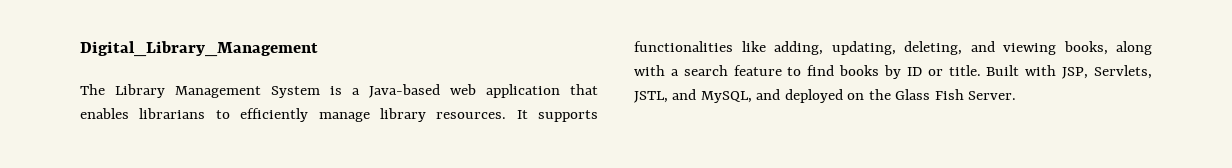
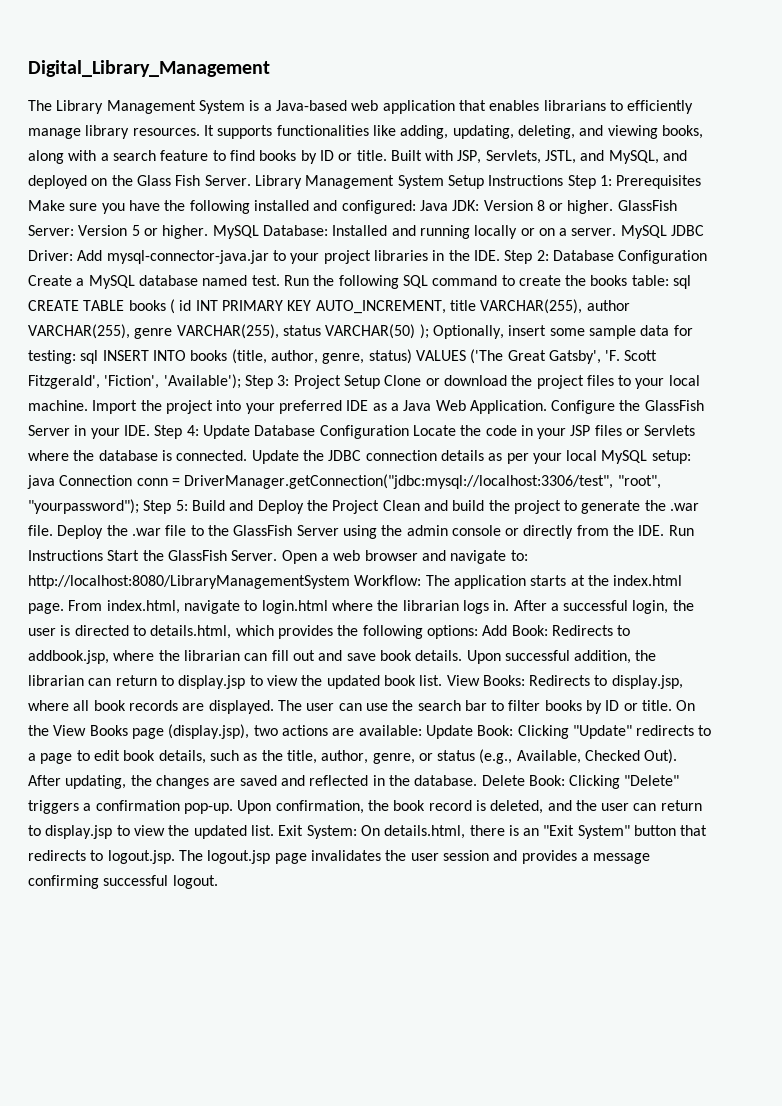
+ Library Management System Setup Instructions Step 1: Prerequisites Make sure you have the following installed and configured: Java JDK: Version 8 or higher. GlassFish Server: Version 5 or higher. MySQL Database: Installed and running locally or on a server. MySQL JDBC Driver: Add mysql-connector-java.jar to your project libraries in the IDE. Step 2: Database Configuration Create a MySQL database named test. Run the following SQL command to create the books table: sql CREATE TABLE books ( id INT PRIMARY KEY AUTO_INCREMENT, title VARCHAR(255), author VARCHAR(255), genre VARCHAR(255), status VARCHAR(50) ); Optionally, insert some sample data for testing: sql INSERT INTO books (title, author, genre, status) VALUES ('The Great Gatsby', 'F. Scott Fitzgerald', 'Fiction', 'Available'); Step 3: Project Setup Clone or download the project files to your local machine. Import the project into your preferred IDE as a Java Web Application. Configure the GlassFish Server in your IDE. Step 4: Update Database Configuration Locate the code in your JSP files or Servlets where the database is connected. Update the JDBC connection details as per your local MySQL setup: java Connection conn = DriverManager.getConnection("jdbc:mysql://localhost:3306/test", "root", "yourpassword"); Step 5: Build and Deploy the Project Clean and build the project to generate the .war file. Deploy the .war file to the GlassFish Server using the admin console or directly from the IDE. Run Instructions Start the GlassFish Server. Open a web browser and navigate to: http://localhost:8080/LibraryManagementSystem Workflow: The application starts at the index.html page. From index.html, navigate to login.html where the librarian logs in. After a successful login, the user is directed to details.html, which provides the following options: Add Book: Redirects to addbook.jsp, where the librarian can fill out and save book details. Upon successful addition, the librarian can return to display.jsp to view the updated book list. View Books: Redirects to display.jsp, where all book records are displayed. The user can use the search bar to filter books by ID or title. On the View Books page (display.jsp), two actions are available: Update Book: Clicking "Update" redirects to a page to edit book details, such as the title, author, genre, or status (e.g., Available, Checked Out). After updating, the changes are saved and reflected in the database. Delete Book: Clicking "Delete" triggers a confirmation pop-up. Upon confirmation, the book record is deleted, and the user can return to display.jsp to view the updated list. Exit System: On details.html, there is an "Exit System" button that redirects to logout.jsp. The logout.jsp page invalidates the user session and provides a message confirming successful logout.

